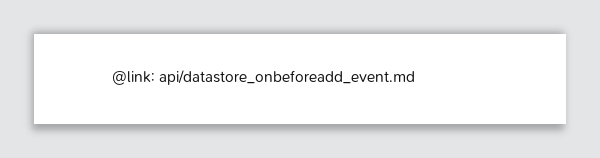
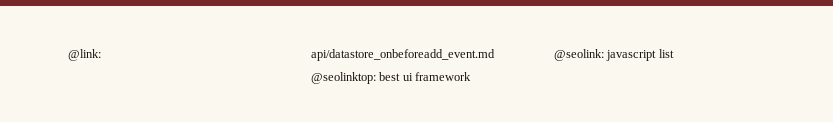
+ @seolinktop: best ui framework @seolink: javascript list

